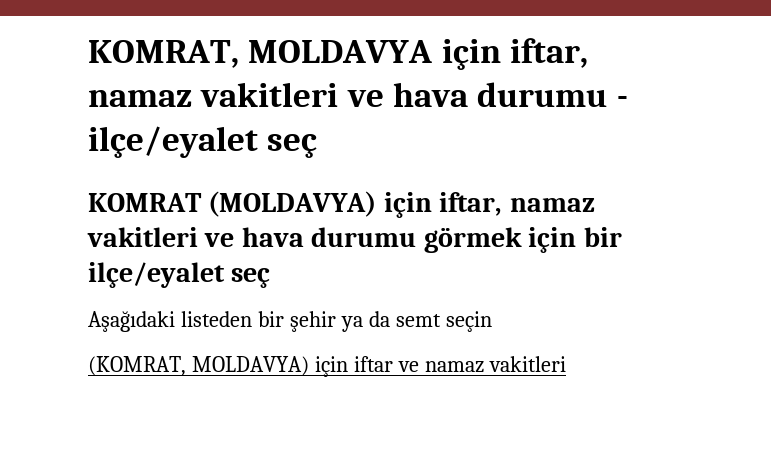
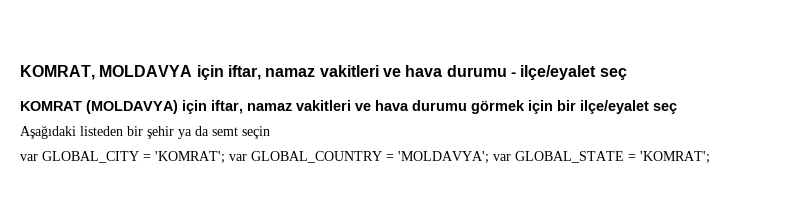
- (KOMRAT, MOLDAVYA) için iftar ve namaz vakitleri
+ var GLOBAL_CITY = 'KOMRAT'; var GLOBAL_COUNTRY = 'MOLDAVYA'; var GLOBAL_STATE = 'KOMRAT';

